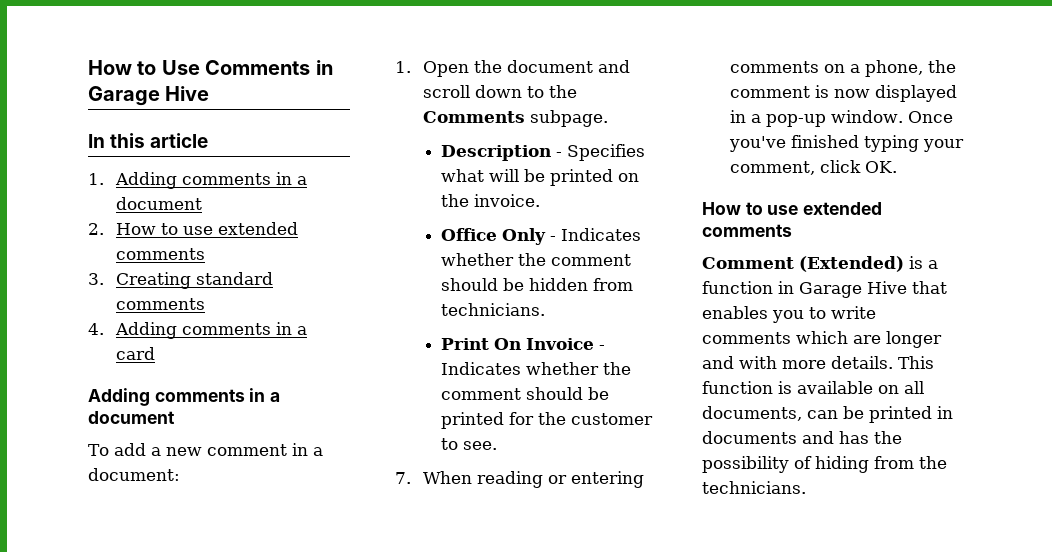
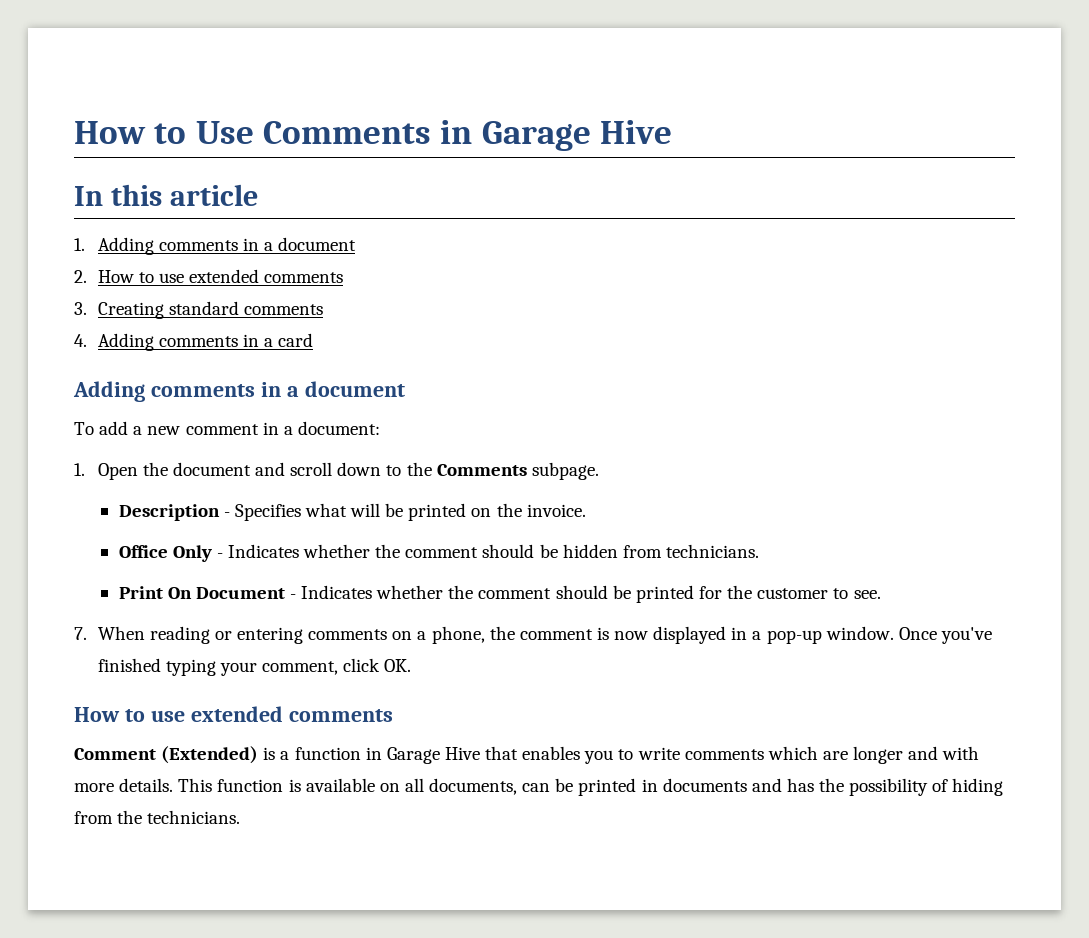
- Print On Invoice - Indicates whether the comment should be printed for the customer to see.
+ Print On Document - Indicates whether the comment should be printed for the customer to see.

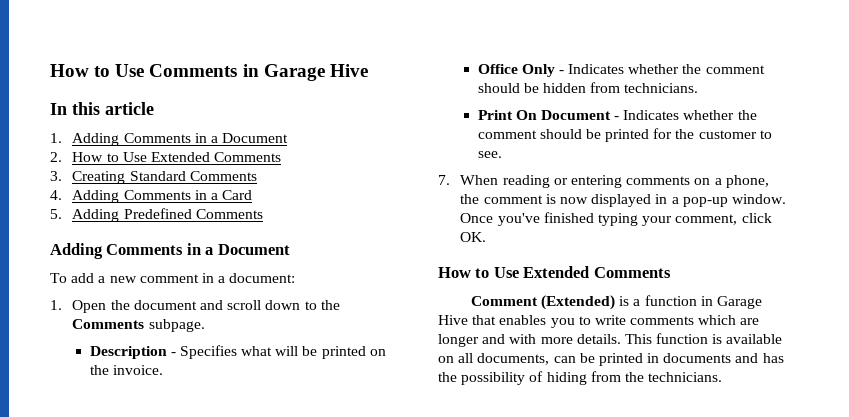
- 1. Adding comments in a document
+ 1. Adding Comments in a Document
- 2. How to use extended comments
+ 2. How to Use Extended Comments
- 3. Creating standard comments
+ 3. Creating Standard Comments
- 4. Adding comments in a card
- Adding comments in a document
+ 4. Adding Comments in a Card
+ 5. Adding Predefined Comments
+ Adding Comments in a Document
  Once you've finished typing your comment, click OK.
- How to use extended comments
+ How to Use Extended Comments

